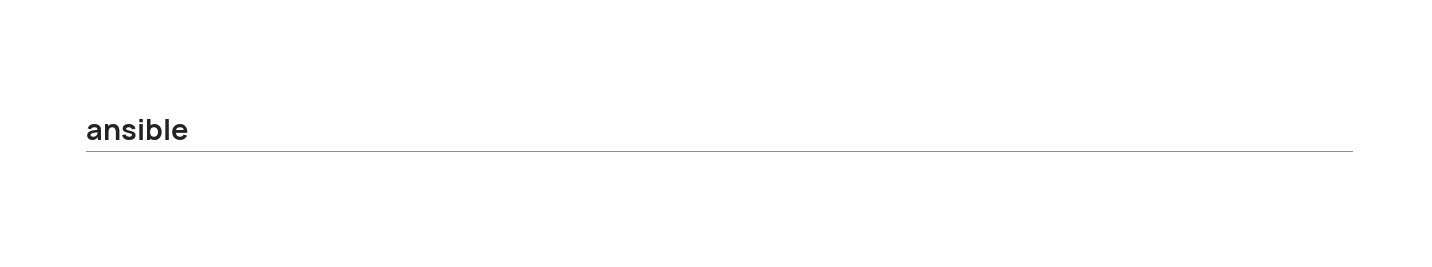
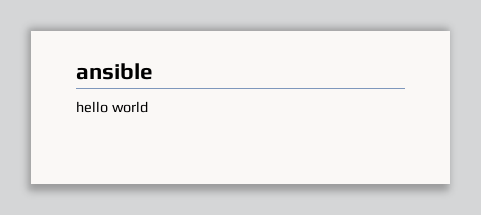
+ hello world

